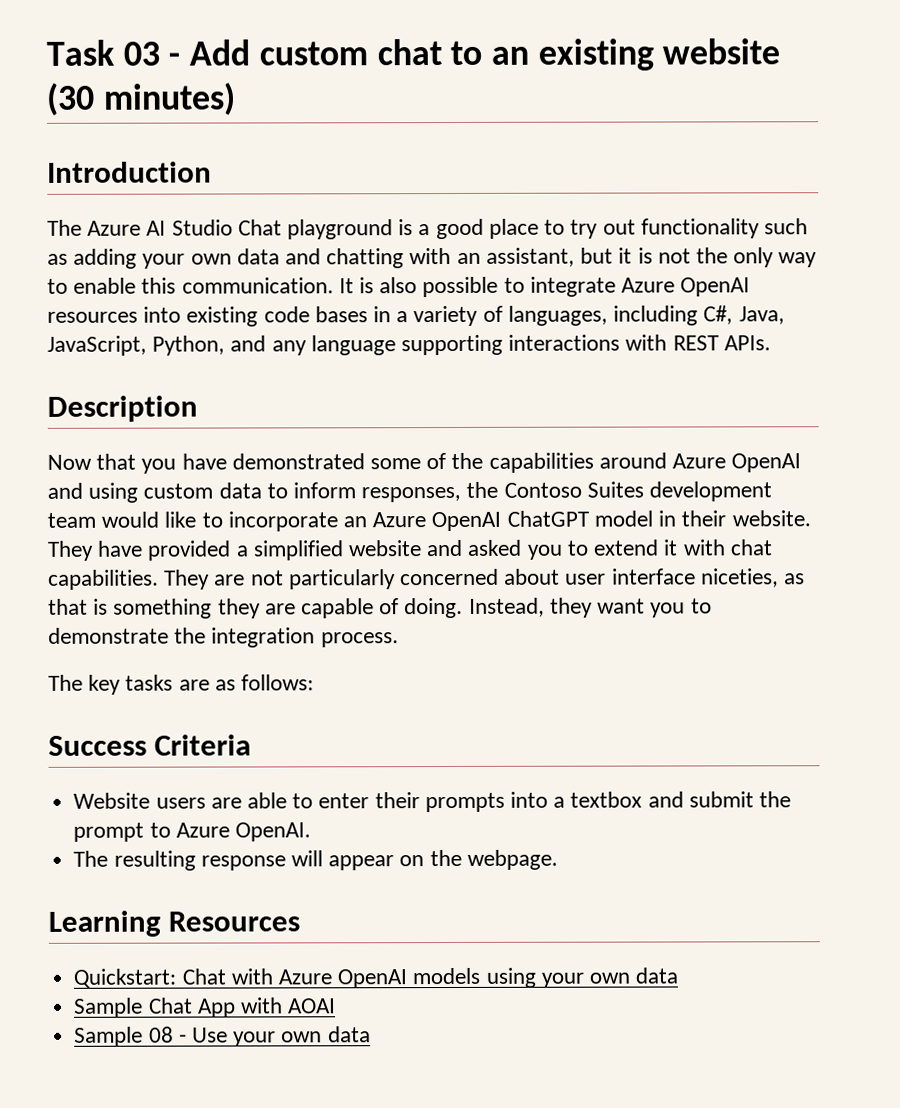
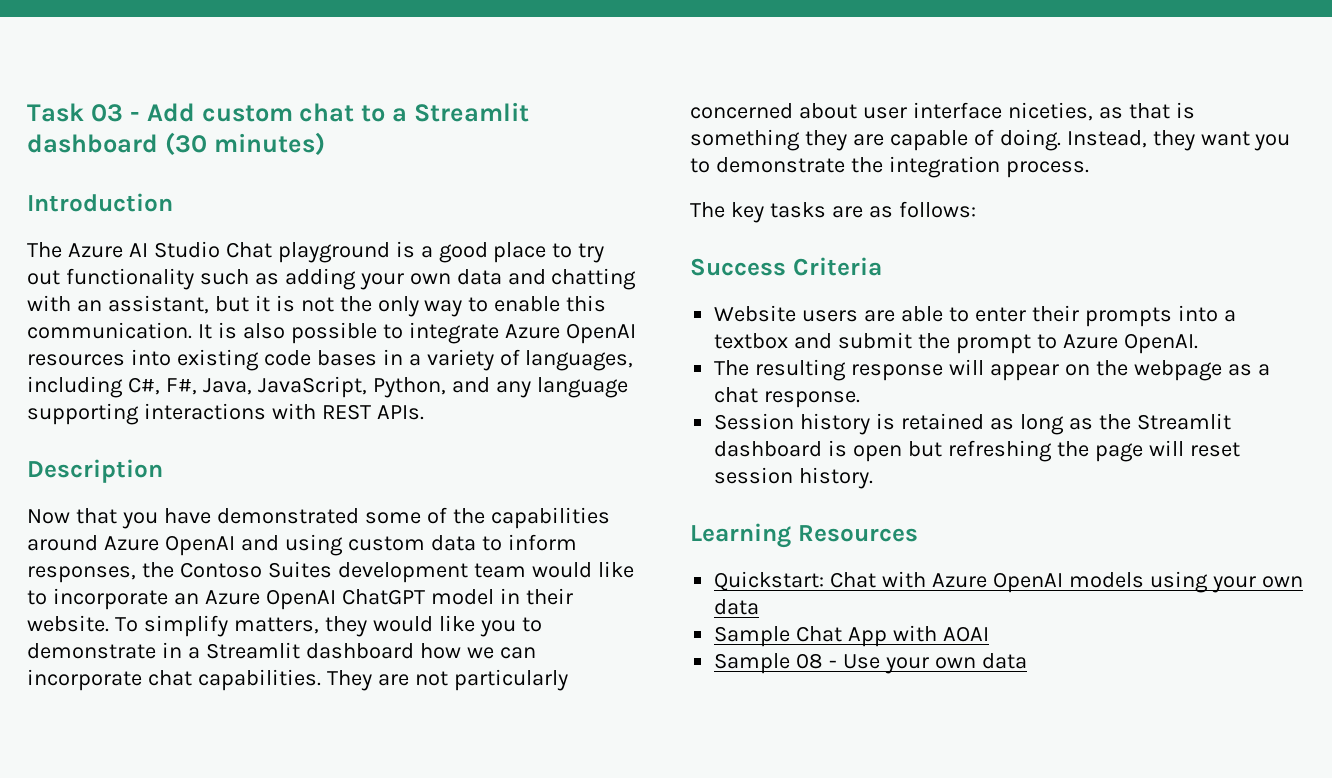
- Task 03 - Add custom chat to an existing website (30 minutes)
+ Task 03 - Add custom chat to a Streamlit dashboard (30 minutes)
- It is also possible to integrate Azure OpenAI resources into existing code bases in a variety of languages, including C#, Java, JavaScript, Python, and any language supporting interactions with REST APIs.
+ It is also possible to integrate Azure OpenAI resources into existing code bases in a variety of languages, including C#, F#, Java, JavaScript, Python, and any language supporting interactions with REST APIs.
- They have provided a simplified website and asked you to extend it with chat capabilities.
+ To simplify matters, they would like you to demonstrate in a Streamlit dashboard how we can incorporate chat capabilities.
- The resulting response will appear on the webpage.
+ The resulting response will appear on the webpage as a chat response.
+ Session history is retained as long as the Streamlit dashboard is open but refreshing the page will reset session history.

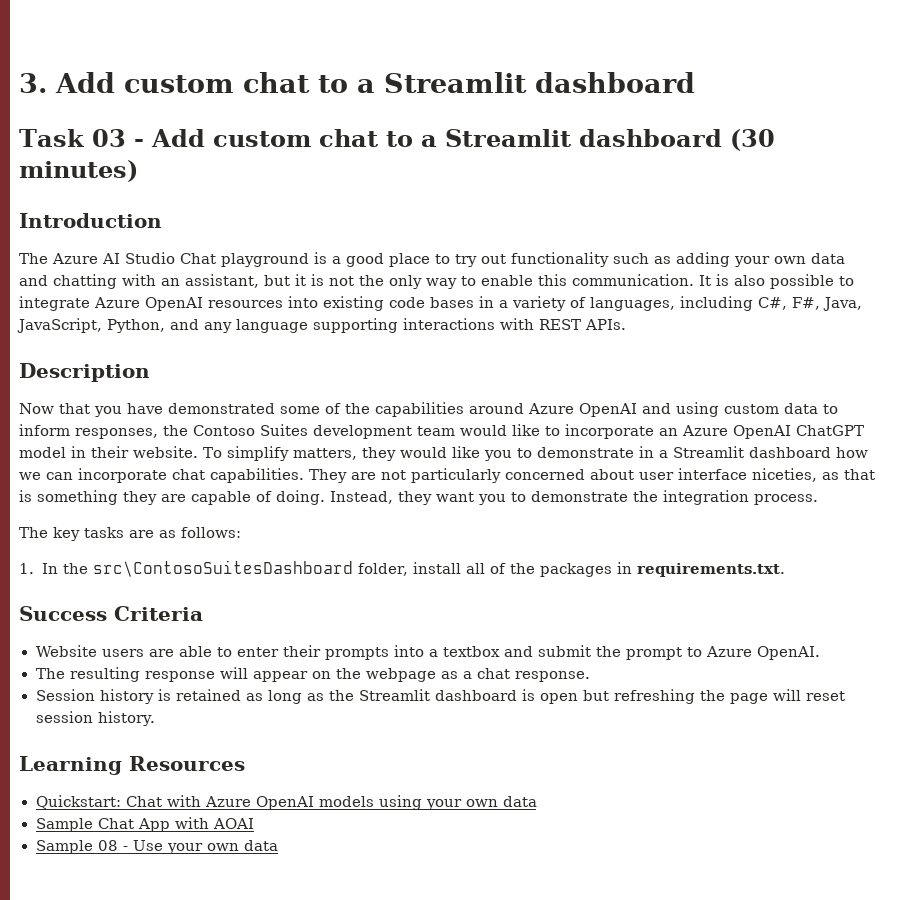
+ 3. Add custom chat to a Streamlit dashboard
+ 1. In the src\ContosoSuitesDashboard folder, install all of the packages in requirements.txt.

